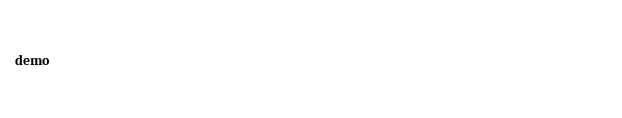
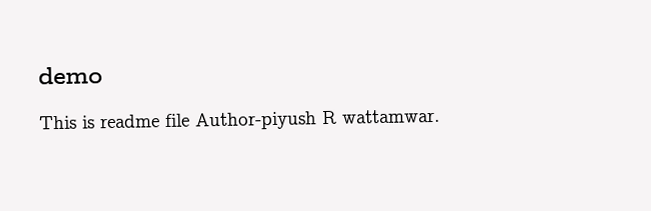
+ This is readme file Author-piyush R wattamwar.

